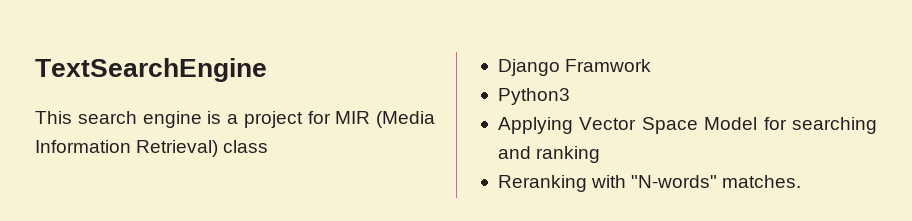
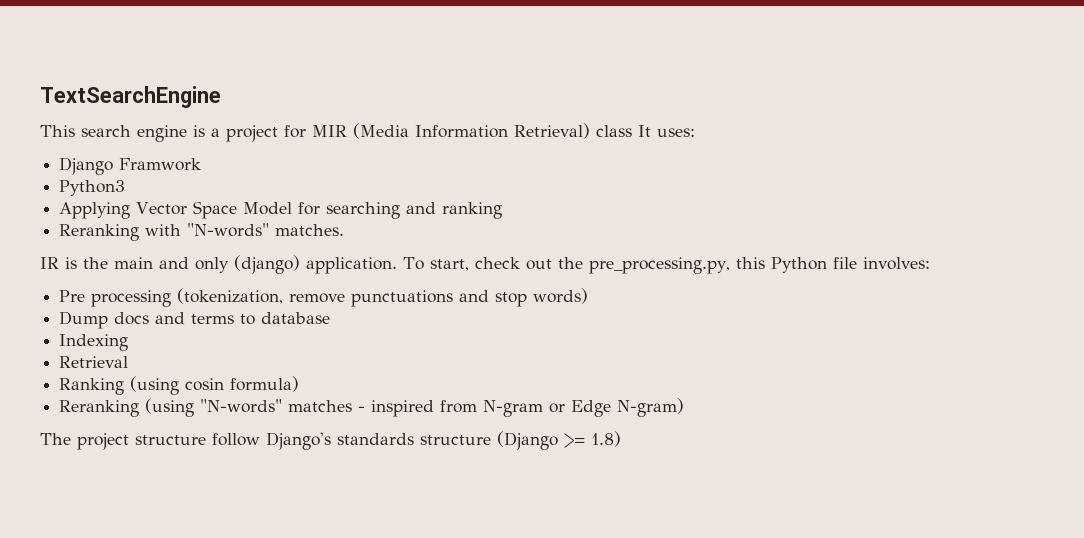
- This search engine is a project for MIR (Media Information Retrieval) class
+ This search engine is a project for MIR (Media Information Retrieval) class It uses:
+ IR is the main and only (django) application. To start, check out the pre_processing.py, this Python file involves:
+ Pre processing (tokenization, remove punctuations and stop words)
+ Dump docs and terms to database
+ Indexing
+ Retrieval
+ Ranking (using cosin formula)
+ Reranking (using "N-words" matches - inspired from N-gram or Edge N-gram)
+ The project structure follow Django's standards structure (Django >= 1.8)

